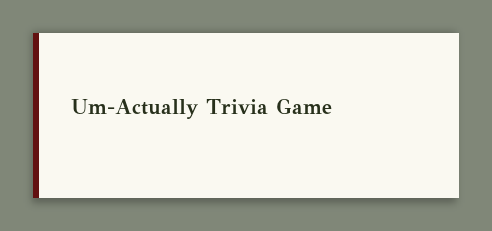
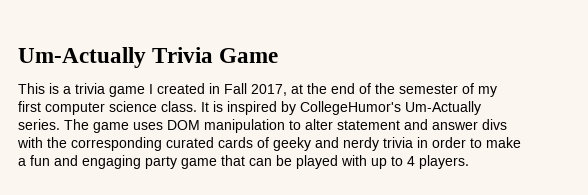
+ This is a trivia game I created in Fall 2017, at the end of the semester of my first computer science class. It is inspired by CollegeHumor's Um-Actually series. The game uses DOM manipulation to alter statement and answer divs with the corresponding curated cards of geeky and nerdy trivia in order to make a fun and engaging party game that can be played with up to 4 players.

